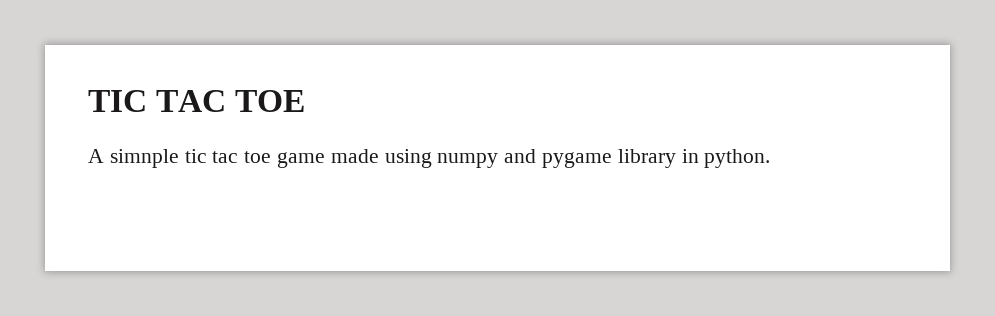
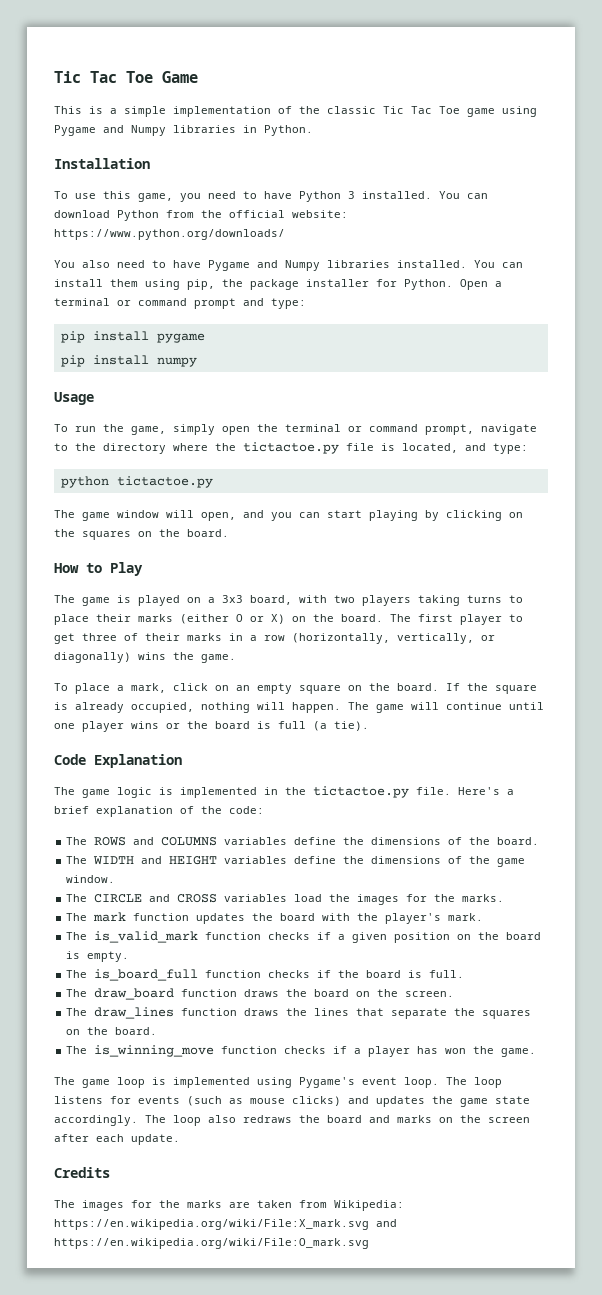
- TIC TAC TOE
- A simnple tic tac toe game made using numpy and pygame library in python.
+ Tic Tac Toe Game
+ This is a simple implementation of the classic Tic Tac Toe game using Pygame and Numpy libraries in Python.
+ Installation
+ To use this game, you need to have Python 3 installed. You can download Python from the official website: https://www.python.org/downloads/
+ You also need to have Pygame and Numpy libraries installed. You can install them using pip, the package installer for Python. Open a terminal or command prompt and type:
+ pip install pygame
+ pip install numpy
+ Usage
+ To run the game, simply open the terminal or command prompt, navigate to the directory where the tictactoe.py file is located, and type:
+ python tictactoe.py
+ The game window will open, and you can start playing by clicking on the squares on the board.
+ How to Play
+ The game is played on a 3x3 board, with two players taking turns to place their marks (either O or X) on the board. The first player to get three of their marks in a row (horizontally, vertically, or diagonally) wins the game.
+ To place a mark, click on an empty square on the board. If the square is already occupied, nothing will happen. The game will continue until one player wins or the board is full (a tie).
+ Code Explanation
+ The game logic is implemented in the tictactoe.py file. Here's a brief explanation of the code:
+ The ROWS and COLUMNS variables define the dimensions of the board.
+ The WIDTH and HEIGHT variables define the dimensions of the game window.
+ The CIRCLE and CROSS variables load the images for the marks.
+ The mark function updates the board with the player's mark.
+ The is_valid_mark function checks if a given position on the board is empty.
+ The is_board_full function checks if the board is full.
+ The draw_board function draws the board on the screen.
+ The draw_lines function draws the lines that separate the squares on the board.
+ The is_winning_move function checks if a player has won the game.
+ The game loop is implemented using Pygame's event loop. The loop listens for events (such as mouse clicks) and updates the game state accordingly. The loop also redraws the board and marks on the screen after each update.
+ Credits
+ The images for the marks are taken from Wikipedia: https://en.wikipedia.org/wiki/File:X_mark.svg and https://en.wikipedia.org/wiki/File:O_mark.svg

